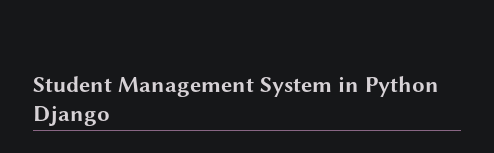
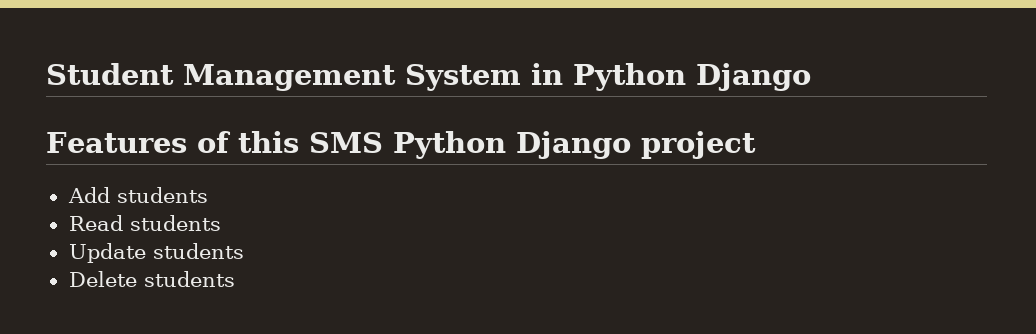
+ Features of this SMS Python Django project
+ Add students
+ Read students
+ Update students
+ Delete students

